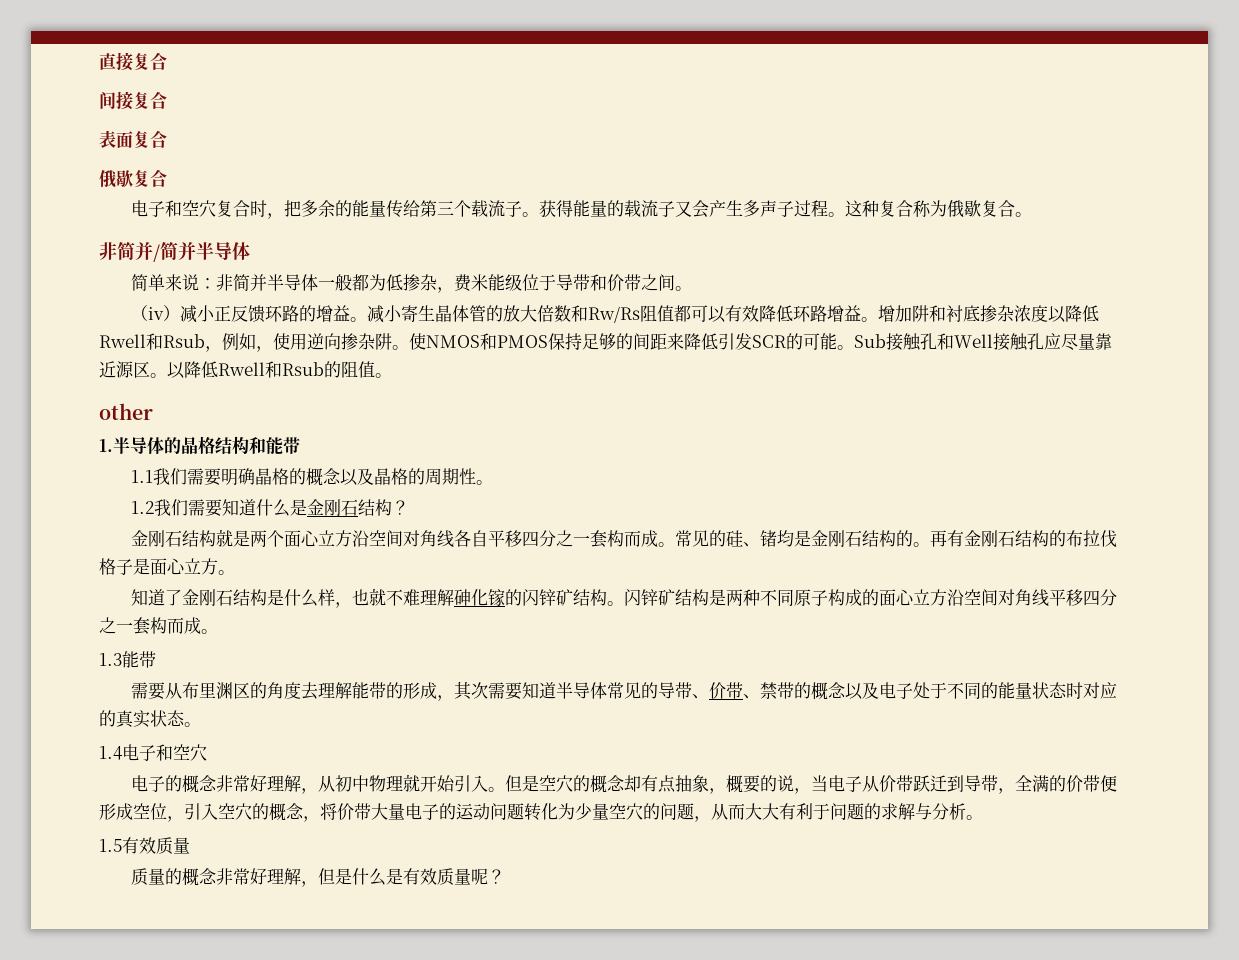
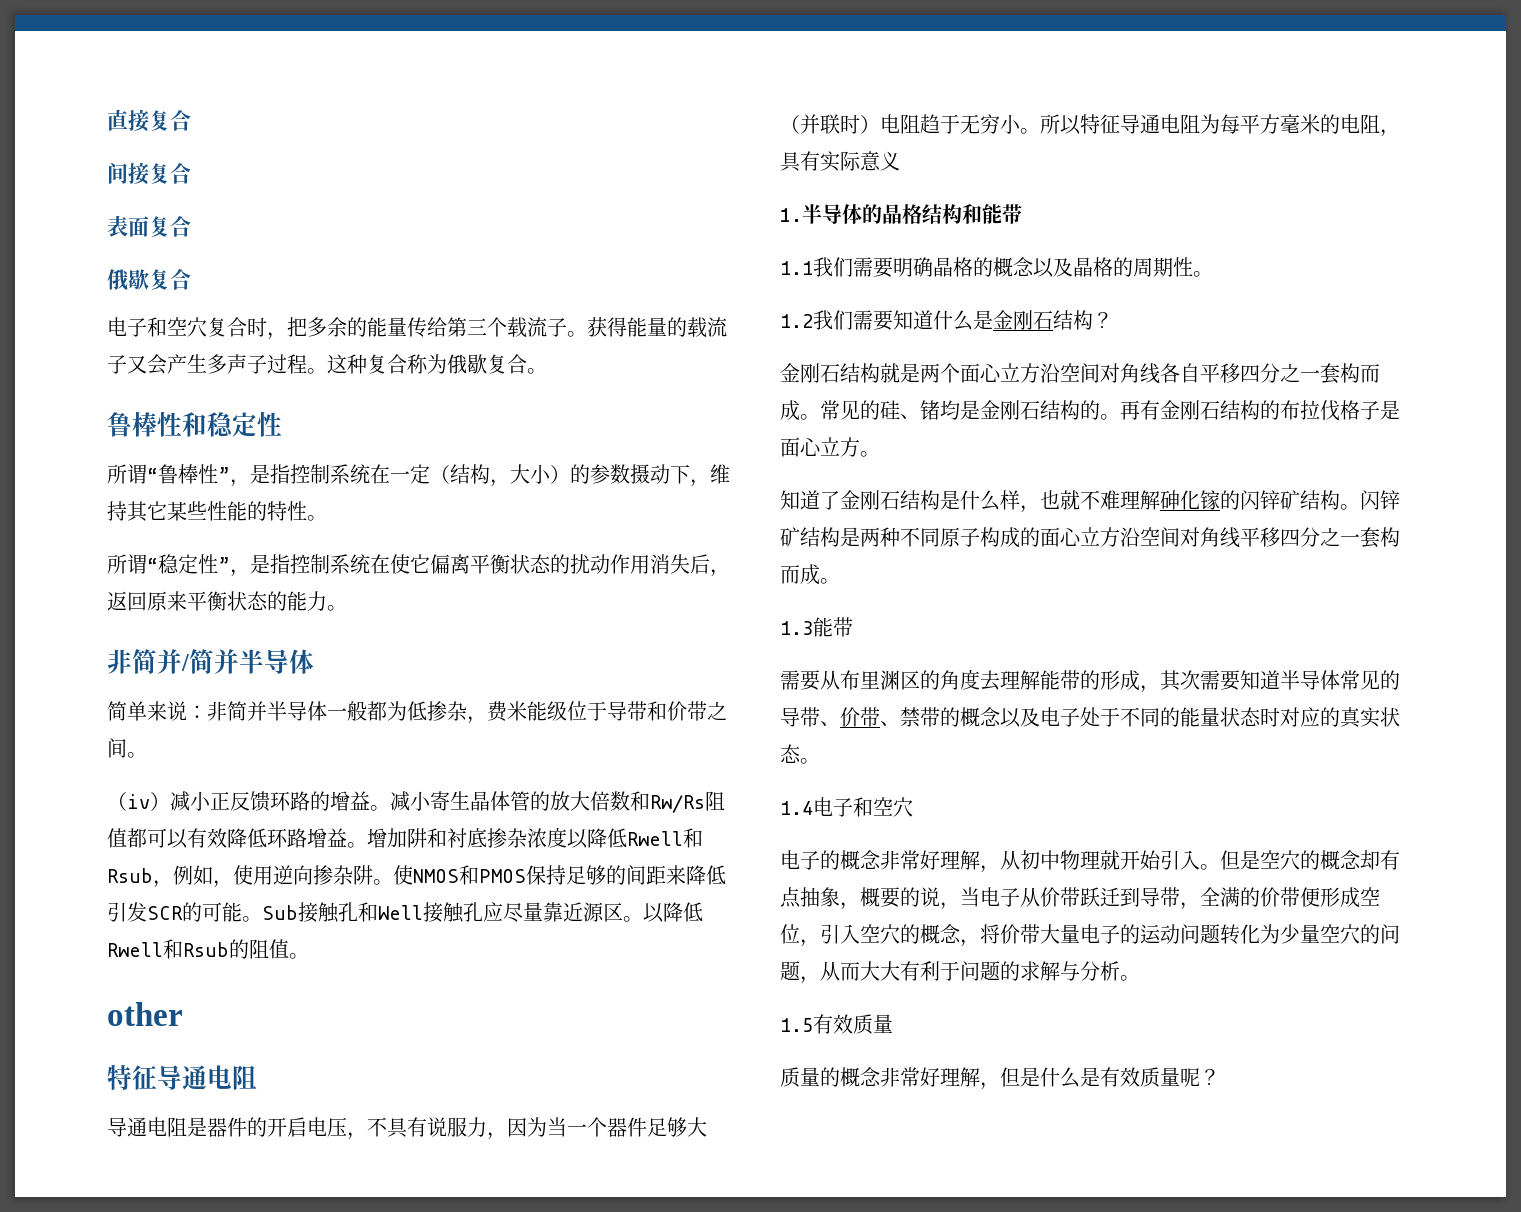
+ 鲁棒性和稳定性
+ 所谓“鲁棒性”，是指控制系统在一定（结构，大小）的参数摄动下，维持其它某些性能的特性。
+ 所谓“稳定性”，是指控制系统在使它偏离平衡状态的扰动作用消失后，返回原来平衡状态的能力。
  other
+ 特征导通电阻
+ 导通电阻是器件的开启电压，不具有说服力，因为当一个器件足够大（并联时）电阻趋于无穷小。所以特征导通电阻为每平方毫米的电阻，具有实际意义

